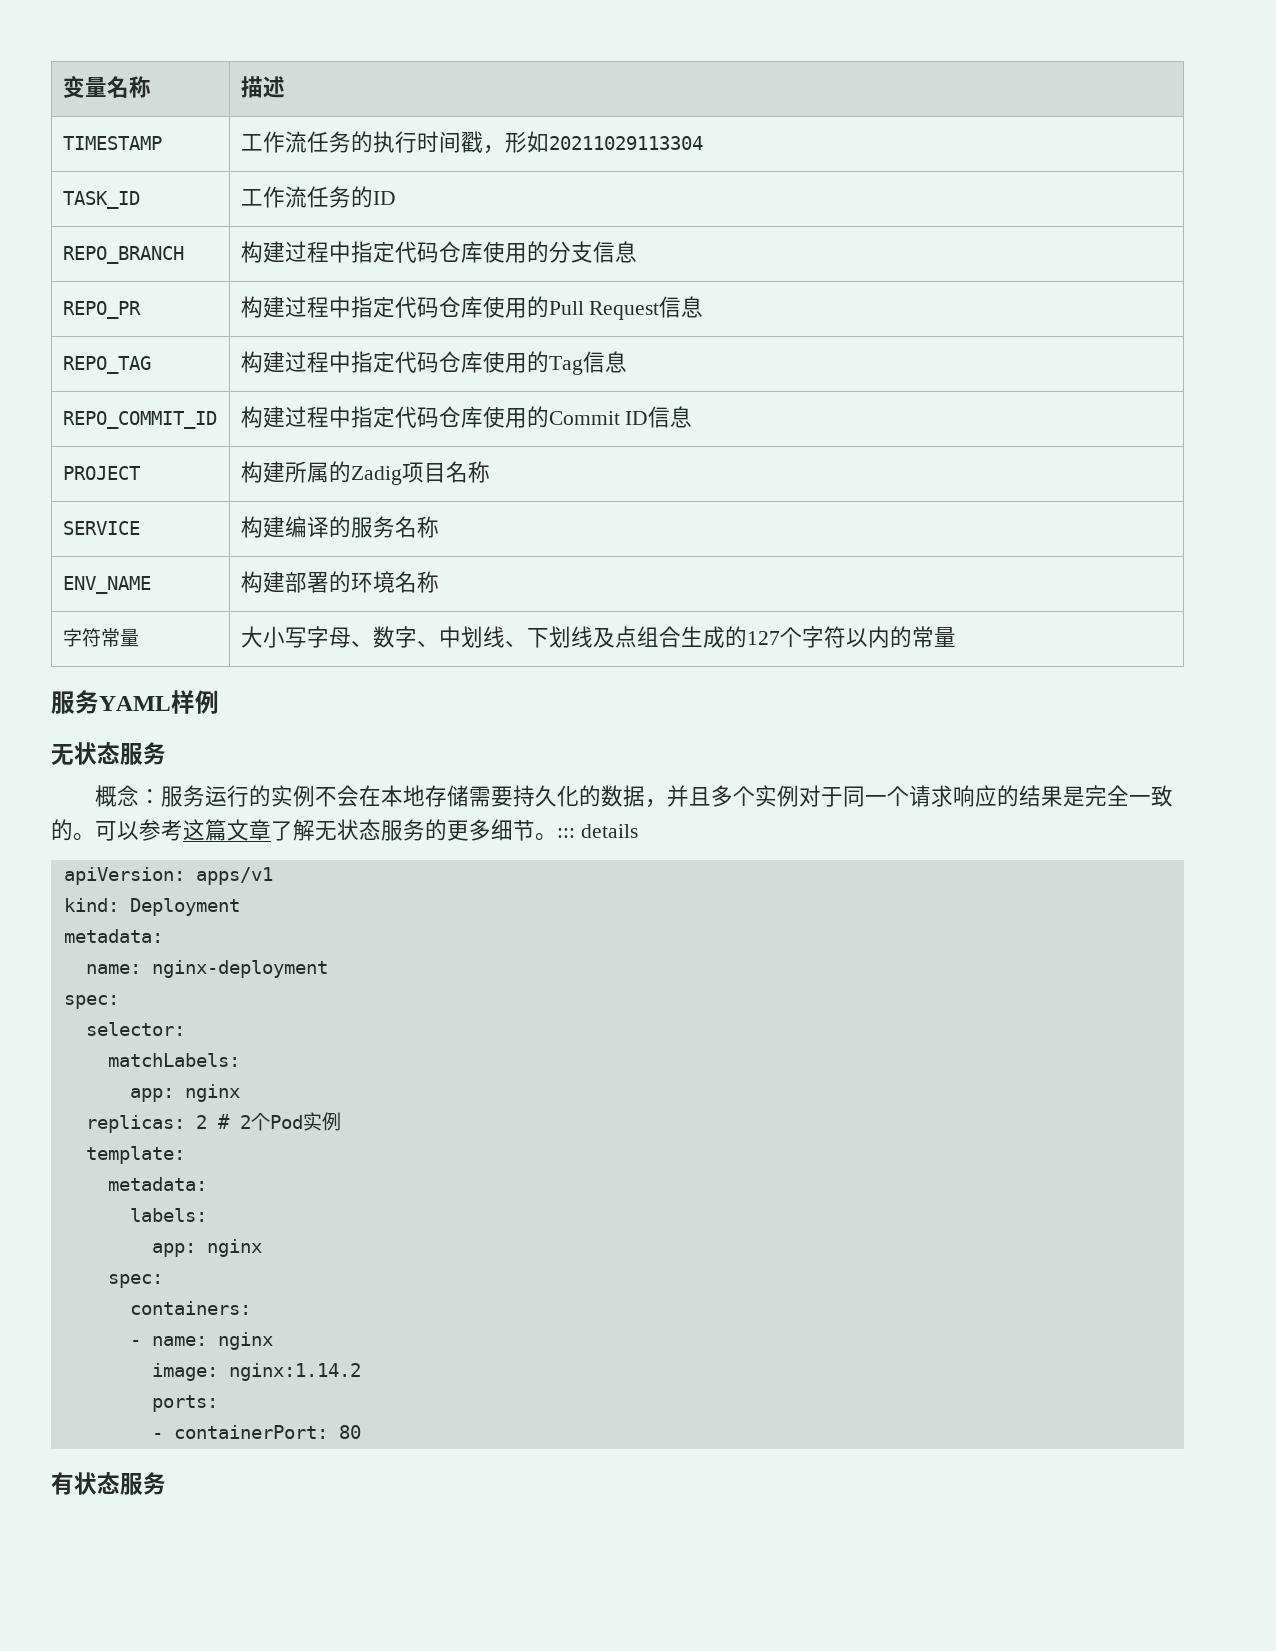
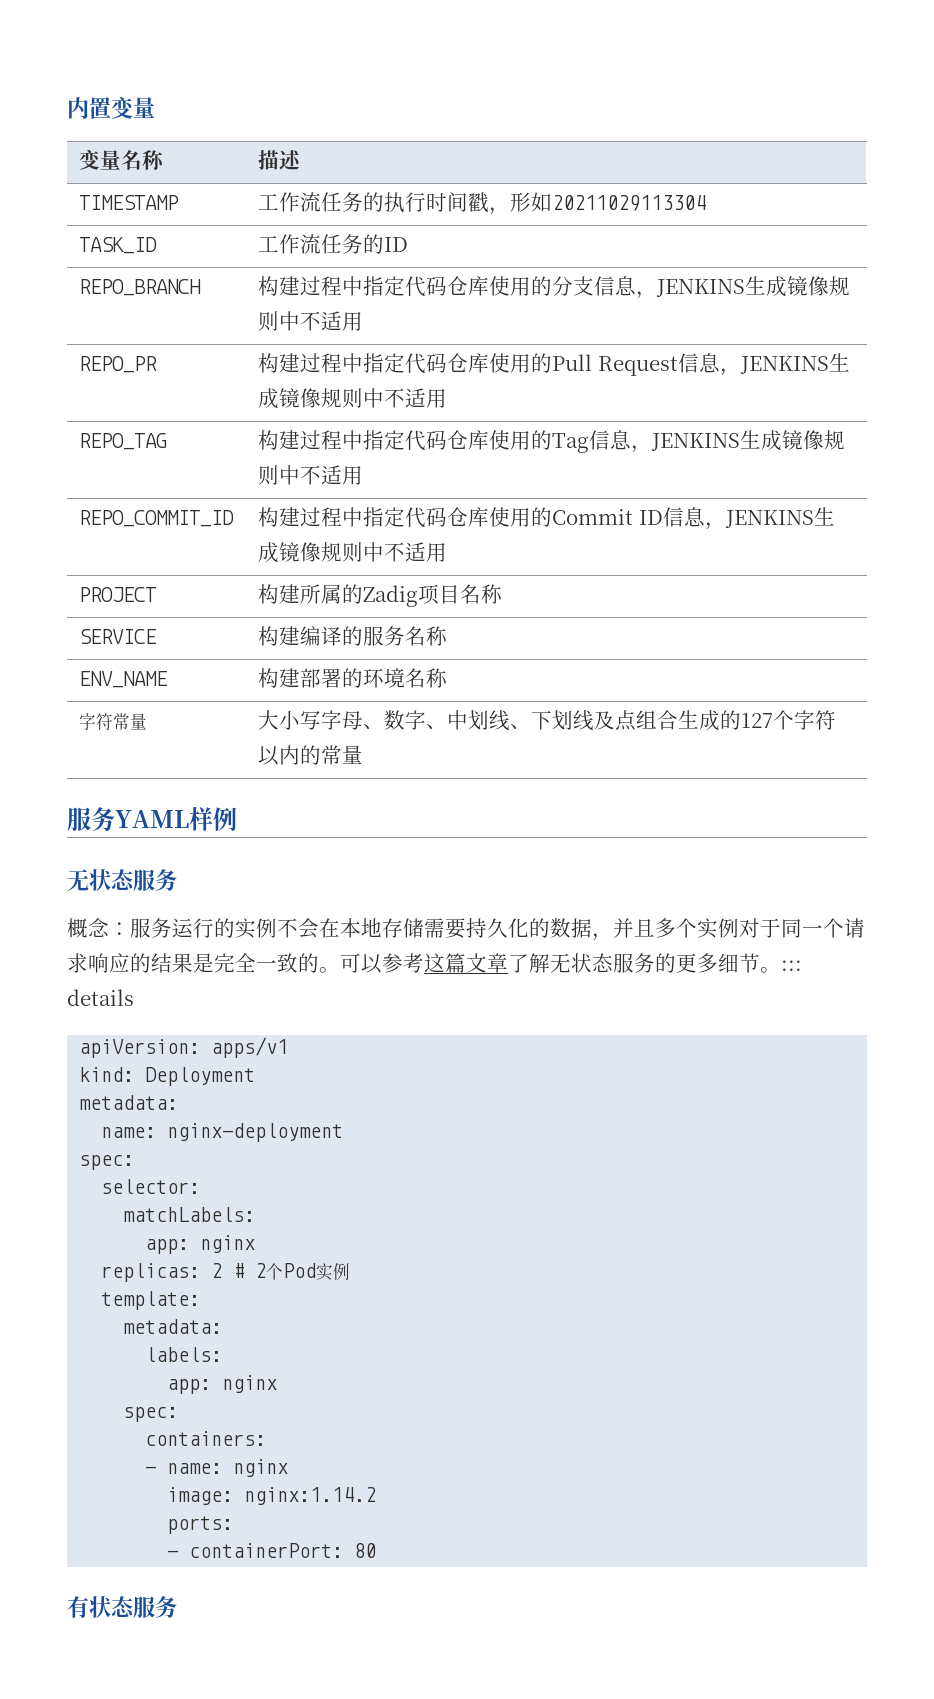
+ 内置变量
- REPO_BRANCH | 构建过程中指定代码仓库使用的分支信息
+ REPO_BRANCH | 构建过程中指定代码仓库使用的分支信息，JENKINS生成镜像规则中不适用
- REPO_PR | 构建过程中指定代码仓库使用的Pull Request信息
+ REPO_PR | 构建过程中指定代码仓库使用的Pull Request信息，JENKINS生成镜像规则中不适用
- REPO_TAG | 构建过程中指定代码仓库使用的Tag信息
+ REPO_TAG | 构建过程中指定代码仓库使用的Tag信息，JENKINS生成镜像规则中不适用
- REPO_COMMIT_ID | 构建过程中指定代码仓库使用的Commit ID信息
+ REPO_COMMIT_ID | 构建过程中指定代码仓库使用的Commit ID信息，JENKINS生成镜像规则中不适用

